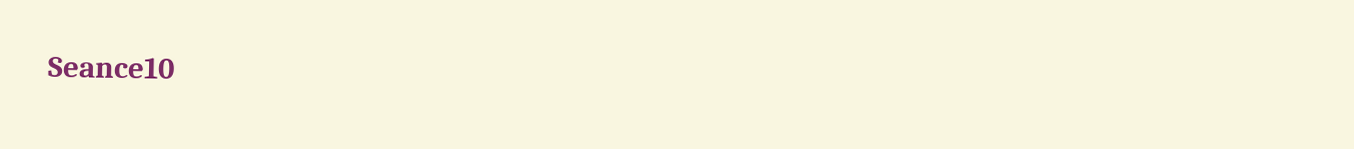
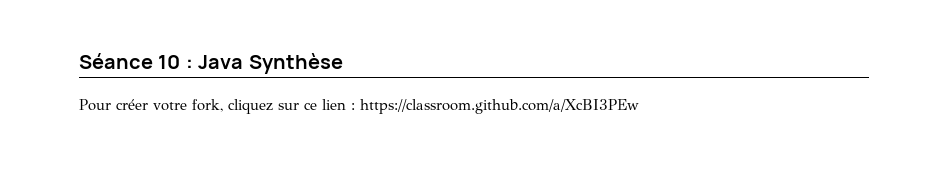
- Seance10
+ Séance 10 : Java Synthèse
+ Pour créer votre fork, cliquez sur ce lien : https://classroom.github.com/a/XcBI3PEw

